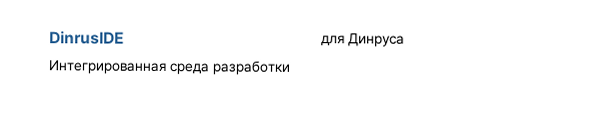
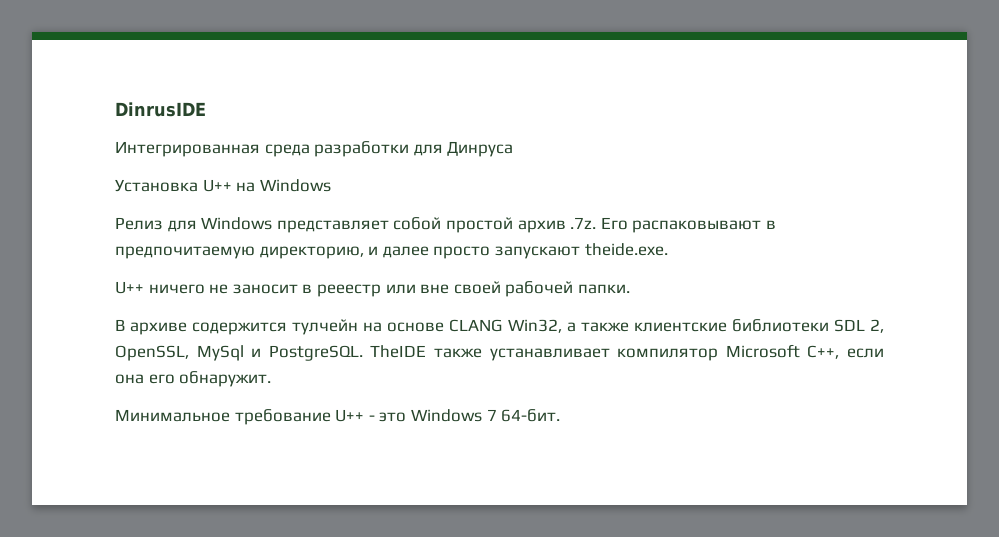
+ Установка U++ на Windows
+ Релиз для Windows представляет собой простой архив .7z. Его распаковывают в предпочитаемую директорию, и далее просто запускают theide.exe.
+ U++ ничего не заносит в рееестр или вне своей рабочей папки.
+ В архиве содержится тулчейн на основе CLANG Win32, а также клиентские библиотеки SDL 2, OpenSSL, MySql и PostgreSQL. TheIDE также устанавливает компилятор Microsoft C++, если она его обнаружит.
+ Минимальное требование U++ - это Windows 7 64-бит.

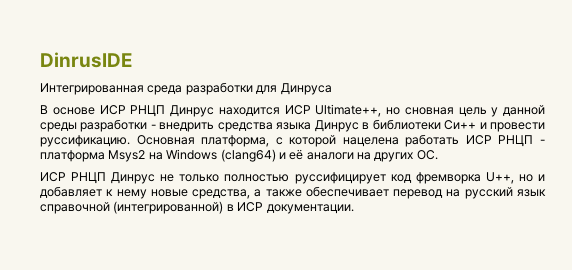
- Установка U++ на Windows
- Релиз для Windows представляет собой простой архив .7z. Его распаковывают в предпочитаемую директорию, и далее просто запускают theide.exe.
- U++ ничего не заносит в рееестр или вне своей рабочей папки.
- В архиве содержится тулчейн на основе CLANG Win32, а также клиентские библиотеки SDL 2, OpenSSL, MySql и PostgreSQL. TheIDE также устанавливает компилятор Microsoft C++, если она его обнаружит.
- Минимальное требование U++ - это Windows 7 64-бит.
+ В основе ИСР РНЦП Динрус находится ИСР Ultimate++, но сновная цель у данной среды разработки - внедрить средства языка Динрус в библиотеки Си++ и провести руссификацию. Основная платформа, с которой нацелена работать ИСР РНЦП - платформа Msys2 на Windows (clang64) и её аналоги на других ОС.
+ ИСР РНЦП Динрус не только полностью руссифицирует код фремворка U++, но и добавляет к нему новые средства, а также обеспечивает перевод на русский язык справочной (интегрированной) в ИСР документации.

